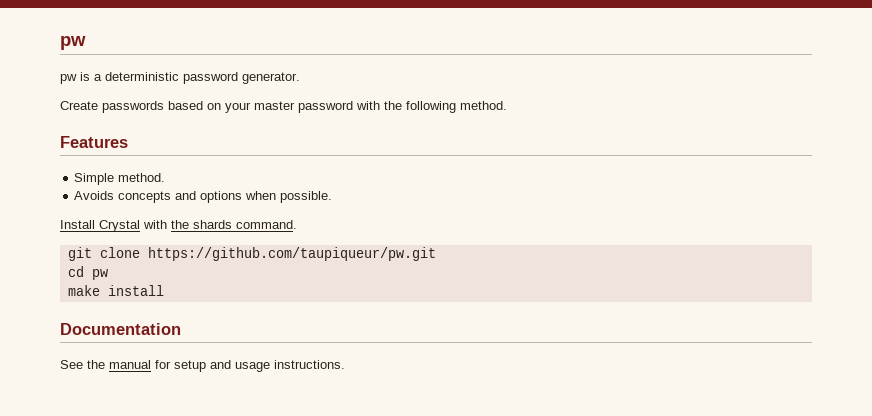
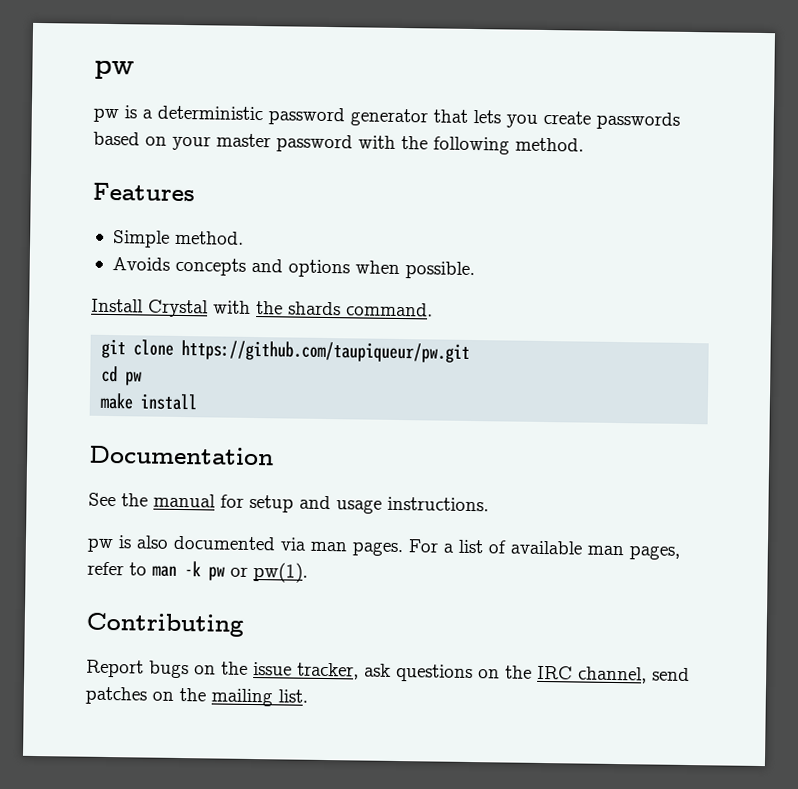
- pw is a deterministic password generator.
- Create passwords based on your master password with the following method.
+ pw is a deterministic password generator that lets you create passwords based on your master password with the following method.
+ pw is also documented via man pages. For a list of available man pages, refer to man -k pw or pw(1).
+ Contributing
+ Report bugs on the issue tracker, ask questions on the IRC channel, send patches on the mailing list.

